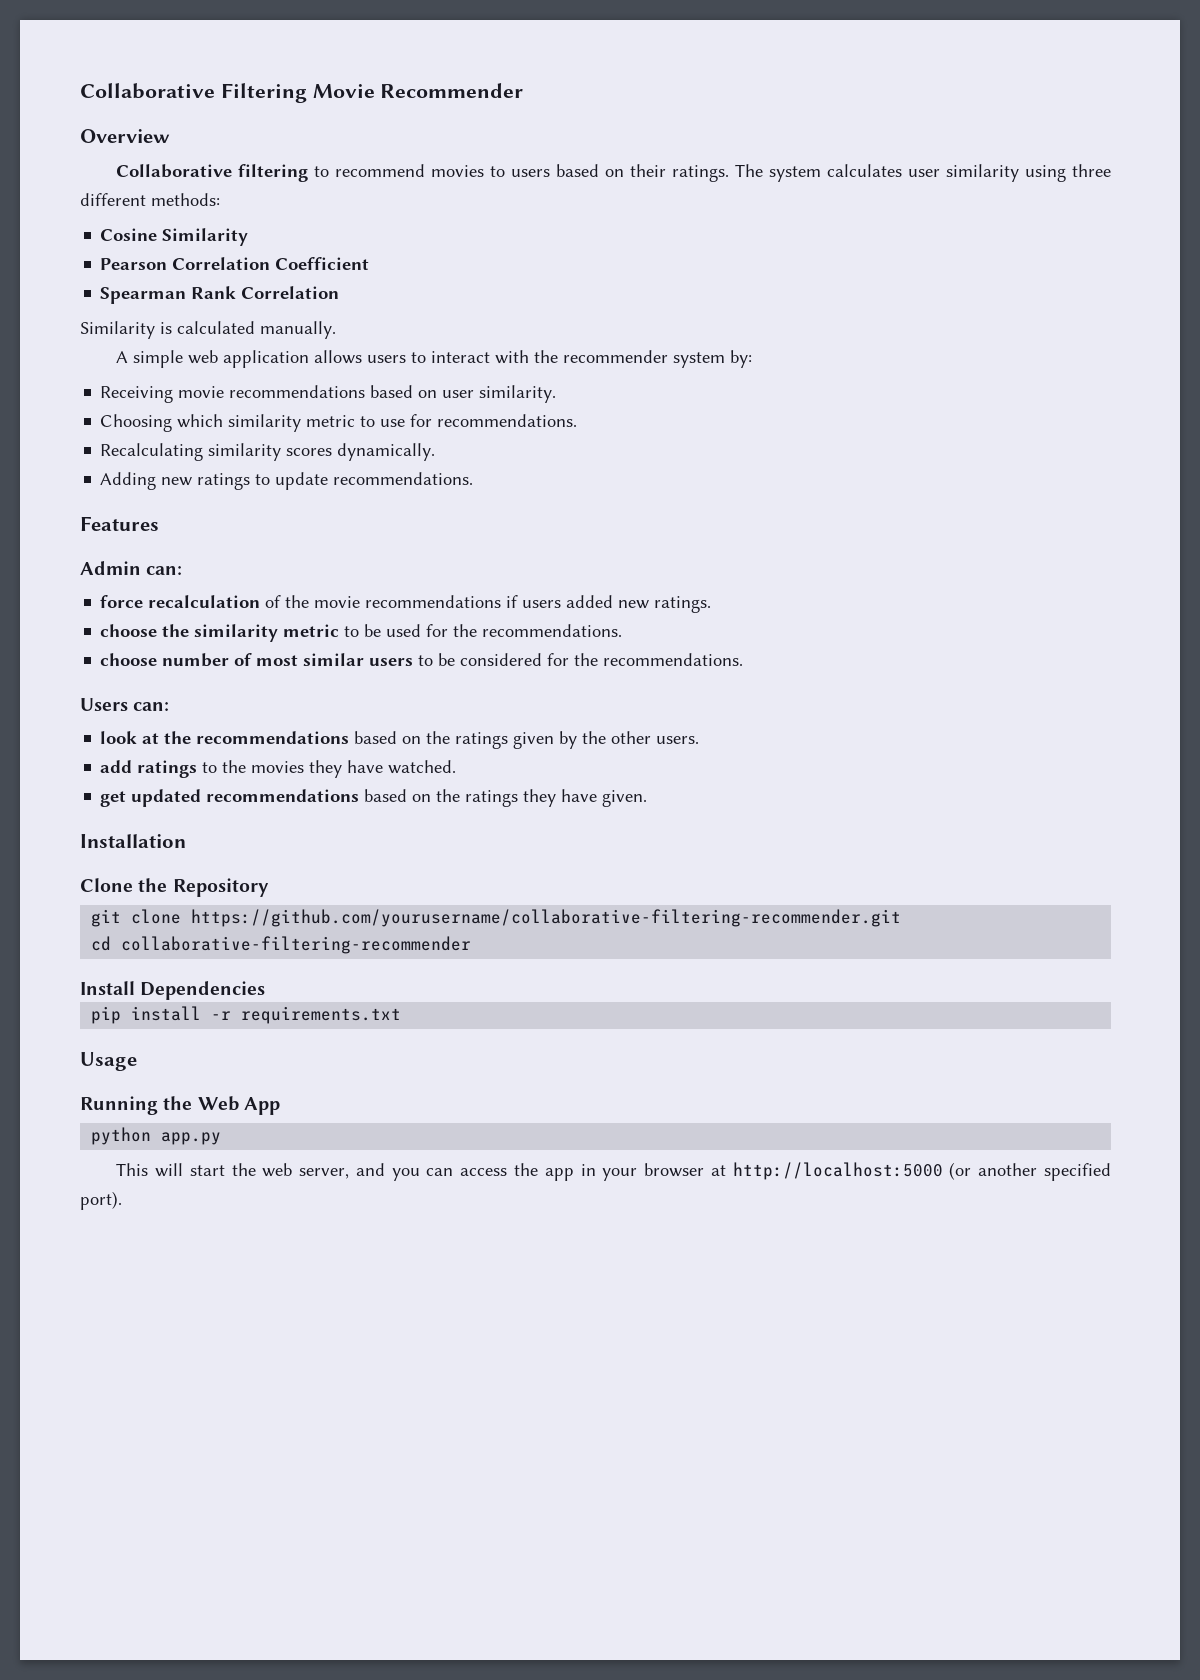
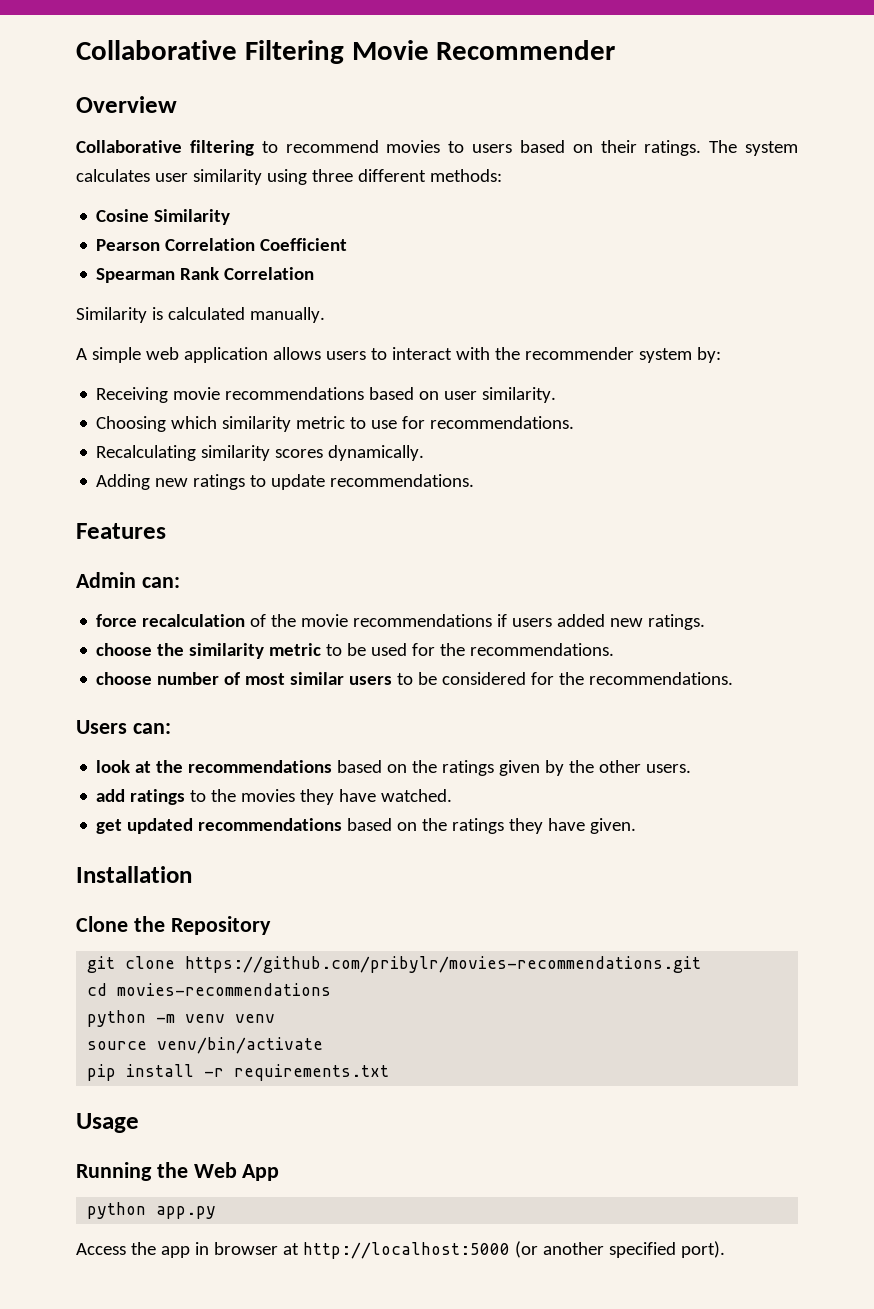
- git clone https://github.com/yourusername/collaborative-filtering-recommender.git
+ git clone https://github.com/pribylr/movies-recommendations.git
- cd collaborative-filtering-recommender
- Install Dependencies
+ cd movies-recommendations
+ python -m venv venv
+ source venv/bin/activate
- This will start the web server, and you can access the app in your browser at http://localhost:5000 (or another specified port).
+ Access the app in browser at http://localhost:5000 (or another specified port).

